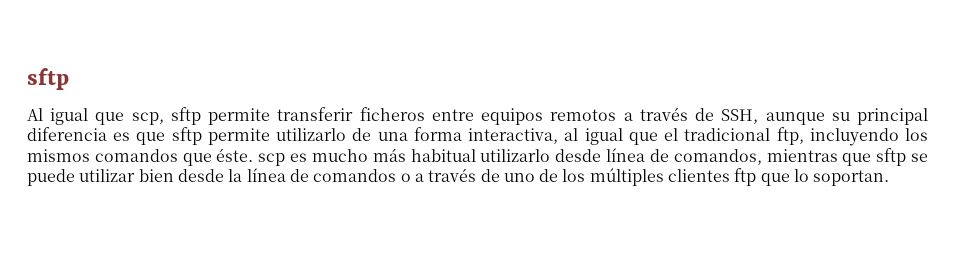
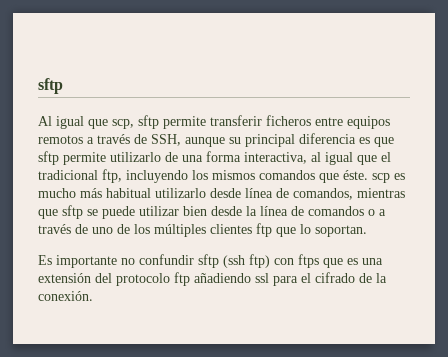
+ Es importante no confundir sftp (ssh ftp) con ftps que es una extensión del protocolo ftp añadiendo ssl para el cifrado de la conexión.

